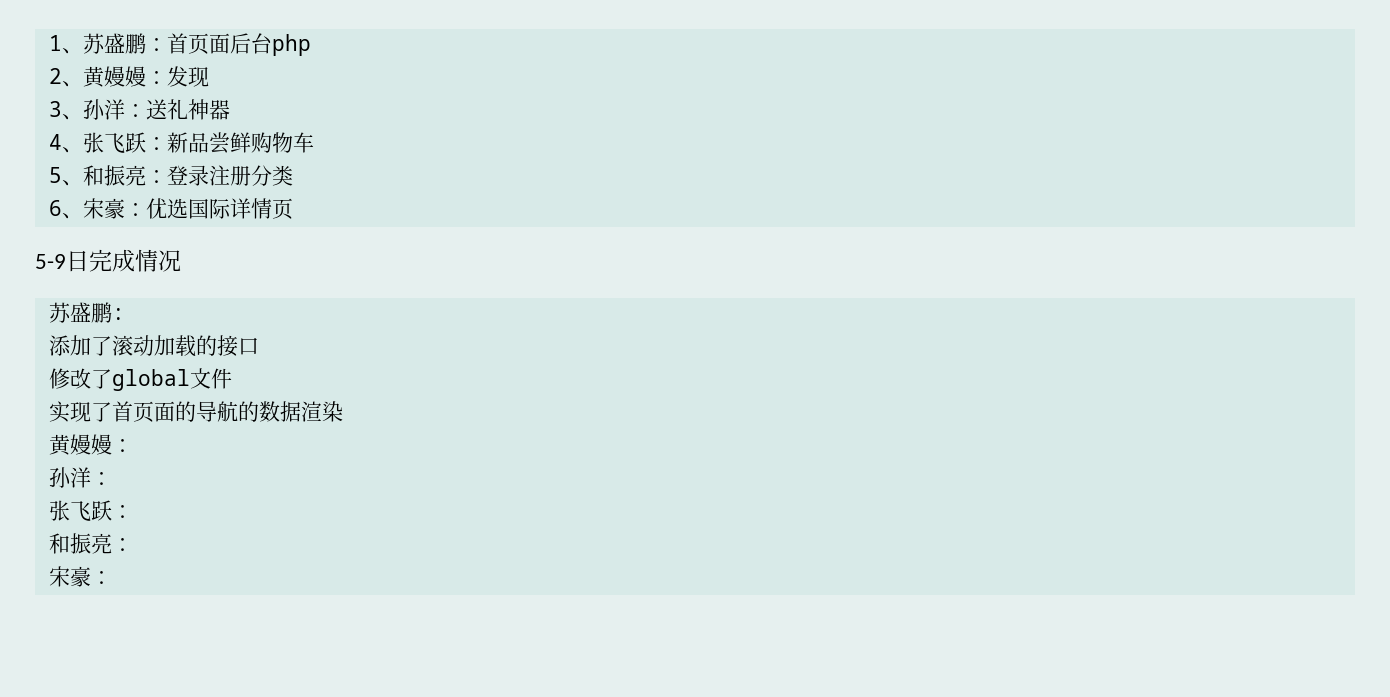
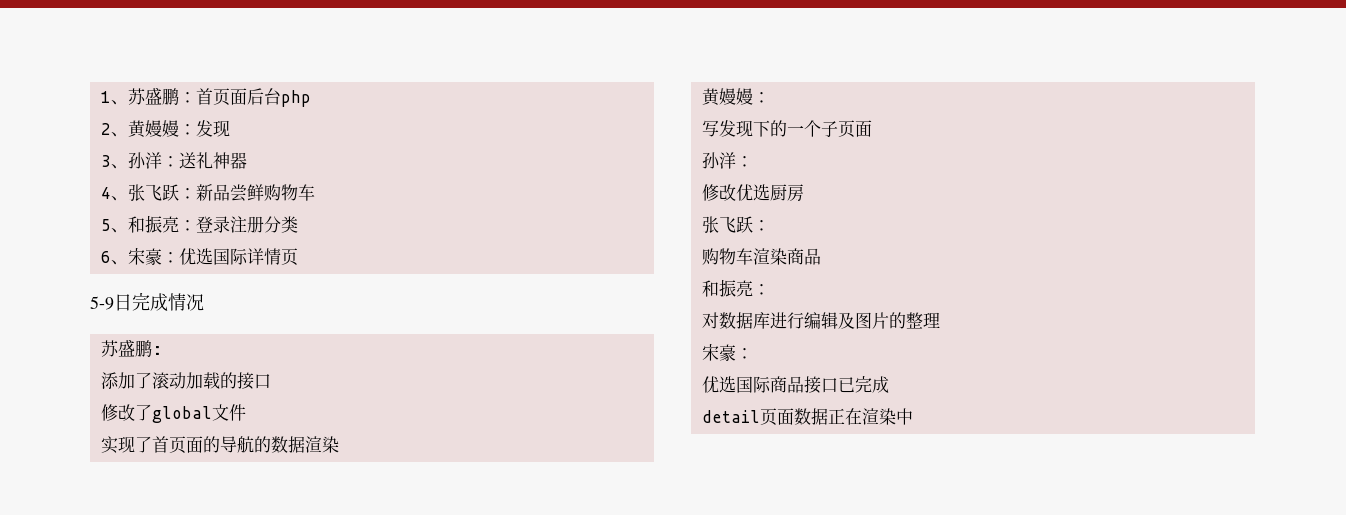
  实现了首页面的导航的数据渲染
  黄嫚嫚：
+ 写发现下的一个子页面
  孙洋：
+ 修改优选厨房
  张飞跃：
+ 购物车渲染商品
  和振亮：
+ 对数据库进行编辑及图片的整理
  宋豪：
+ 优选国际商品接口已完成
+ detail页面数据正在渲染中

